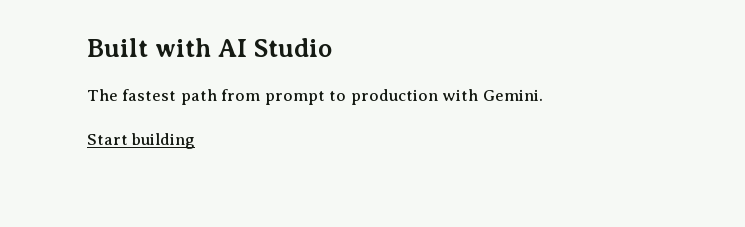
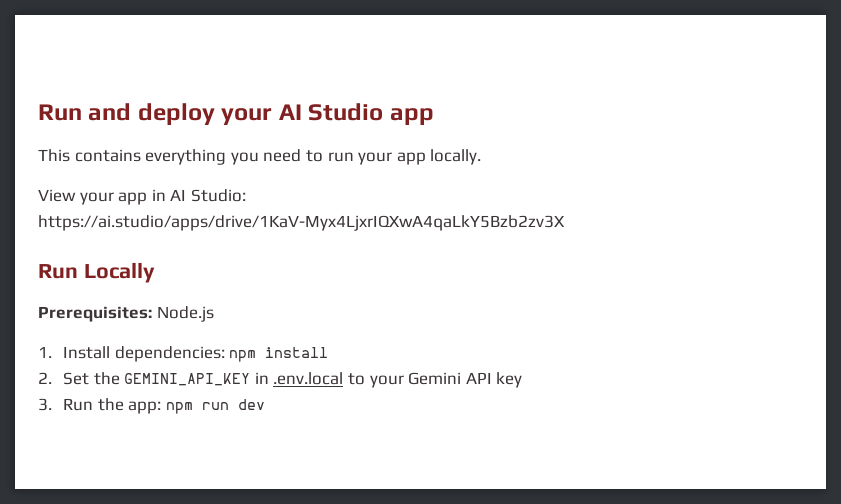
- Built with AI Studio
- The fastest path from prompt to production with Gemini.
- Start building
+ Run and deploy your AI Studio app
+ This contains everything you need to run your app locally.
+ View your app in AI Studio: https://ai.studio/apps/drive/1KaV-Myx4LjxrIQXwA4qaLkY5Bzb2zv3X
+ Run Locally
+ Prerequisites: Node.js
+ 1. Install dependencies: npm install
+ 2. Set the GEMINI_API_KEY in .env.local to your Gemini API key
+ 3. Run the app: npm run dev

